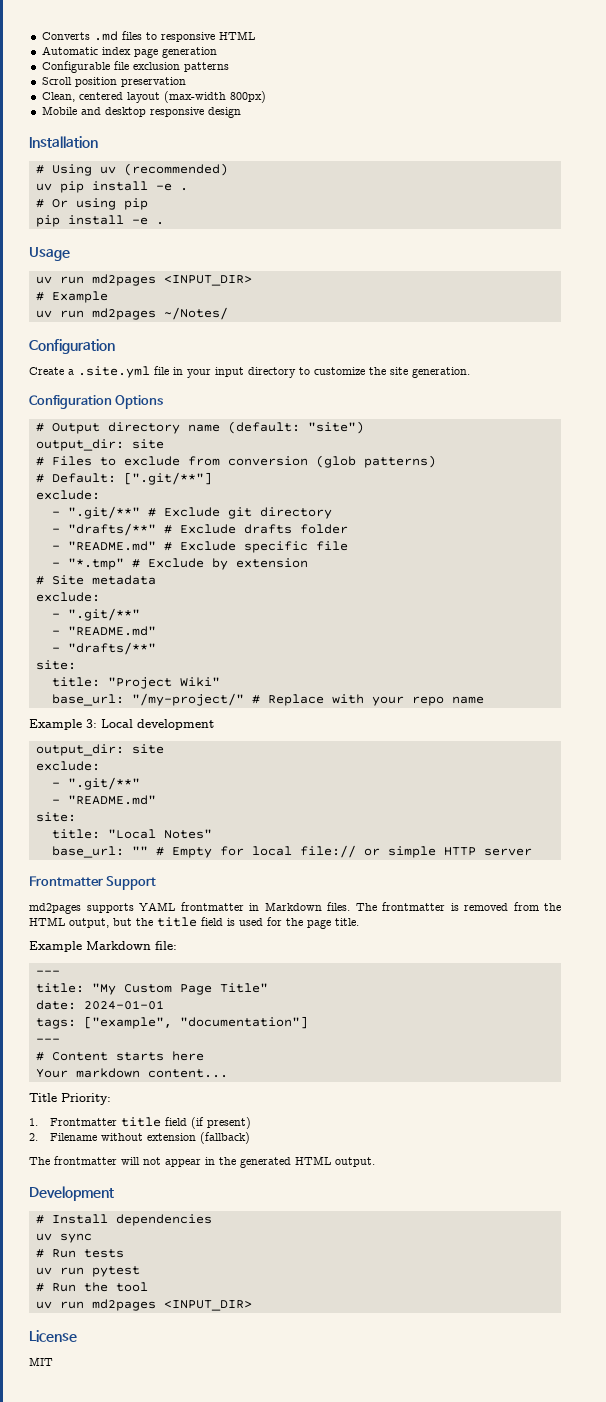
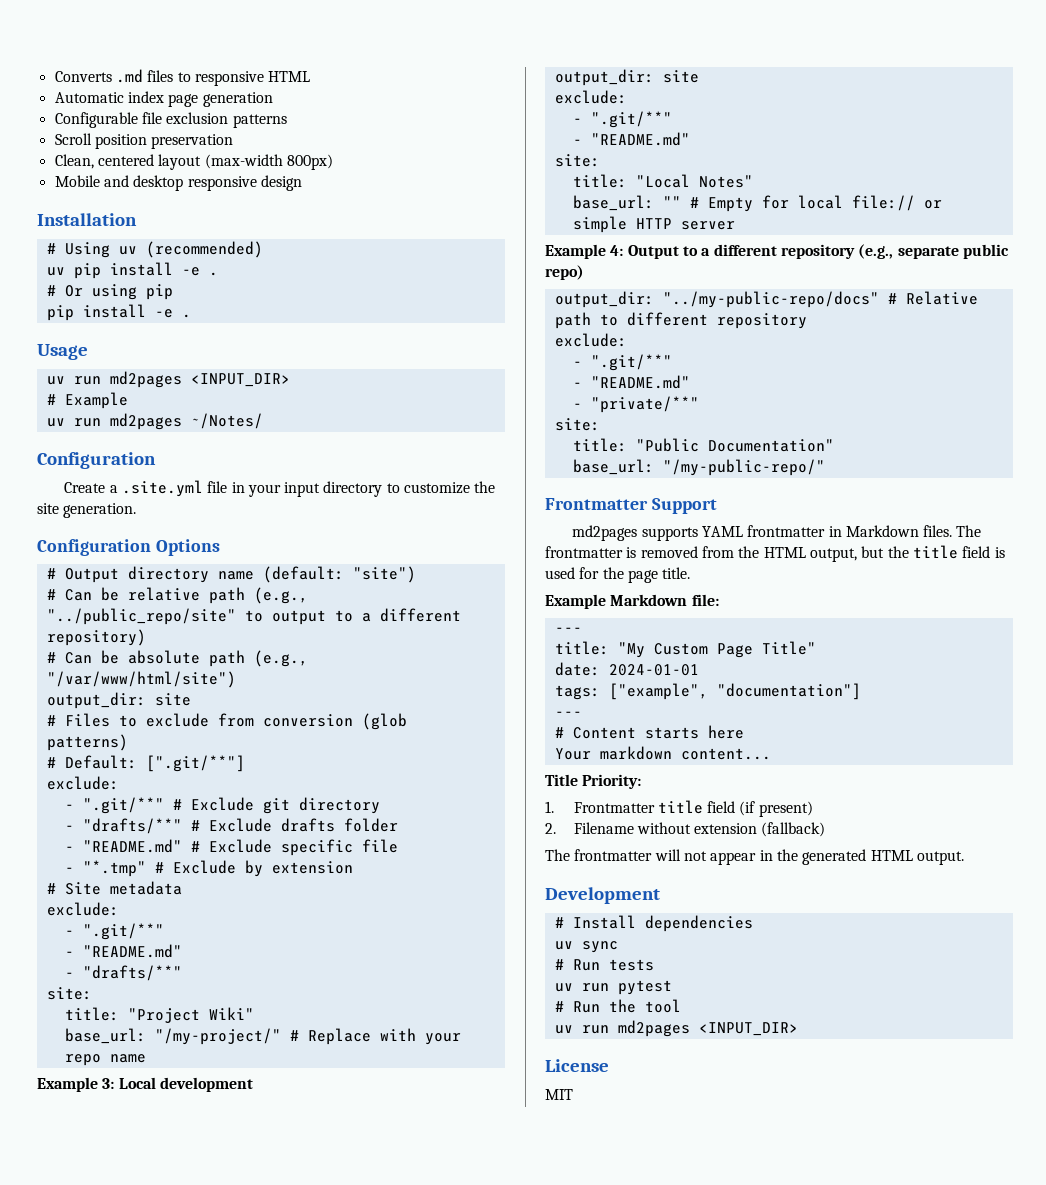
+ # Can be relative path (e.g., "../public_repo/site" to output to a different repository)
+ # Can be absolute path (e.g., "/var/www/html/site")
+ Example 4: Output to a different repository (e.g., separate public repo)
+ output_dir: "../my-public-repo/docs" # Relative path to different repository
+ exclude:
+ - ".git/**"
+ - "README.md"
+ - "private/**"
+ site:
+ title: "Public Documentation"
+ base_url: "/my-public-repo/"

